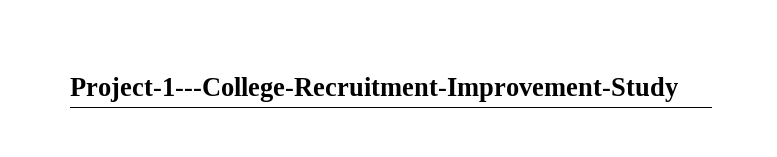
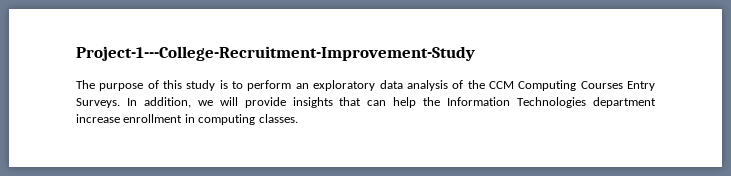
+ The purpose of this study is to perform an exploratory data analysis of the CCM Computing Courses Entry Surveys. In addition, we will provide insights that can help the Information Technologies department increase enrollment in computing classes.

